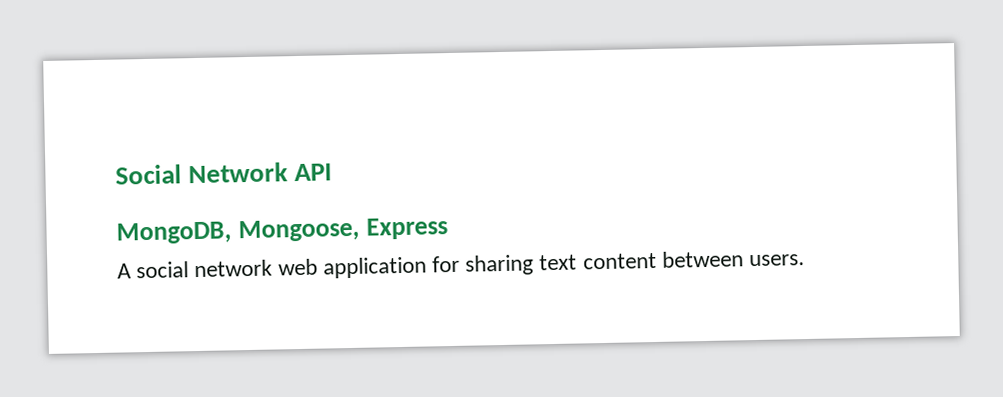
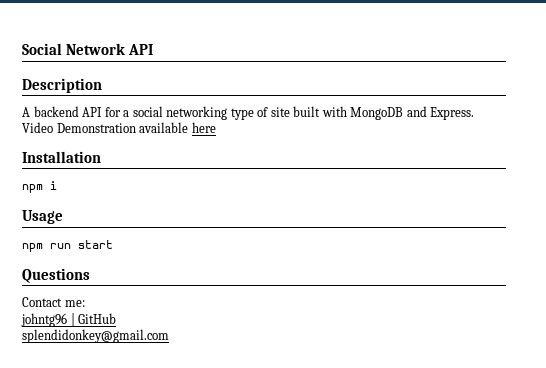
- MongoDB, Mongoose, Express
- A social network web application for sharing text content between users.
+ Description
+ A backend API for a social networking type of site built with MongoDB and Express. Video Demonstration available here
+ Installation
+ npm i
+ Usage
+ npm run start
+ Questions
+ Contact me:
+ johntg96 | GitHub
+ splendidonkey@gmail.com

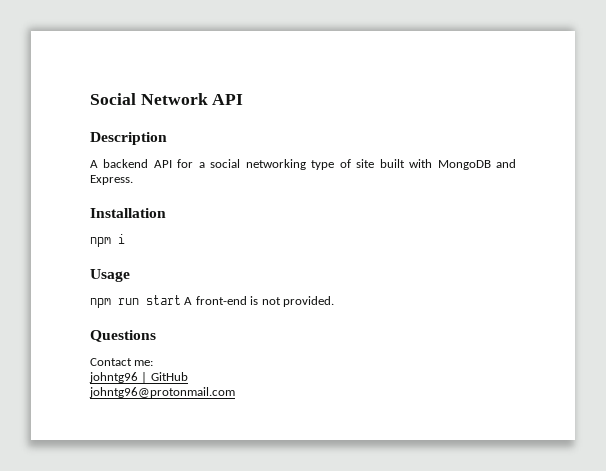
- Video Demonstration available here
- npm run start
+ npm run start A front-end is not provided.
- splendidonkey@gmail.com
+ johntg96@protonmail.com

